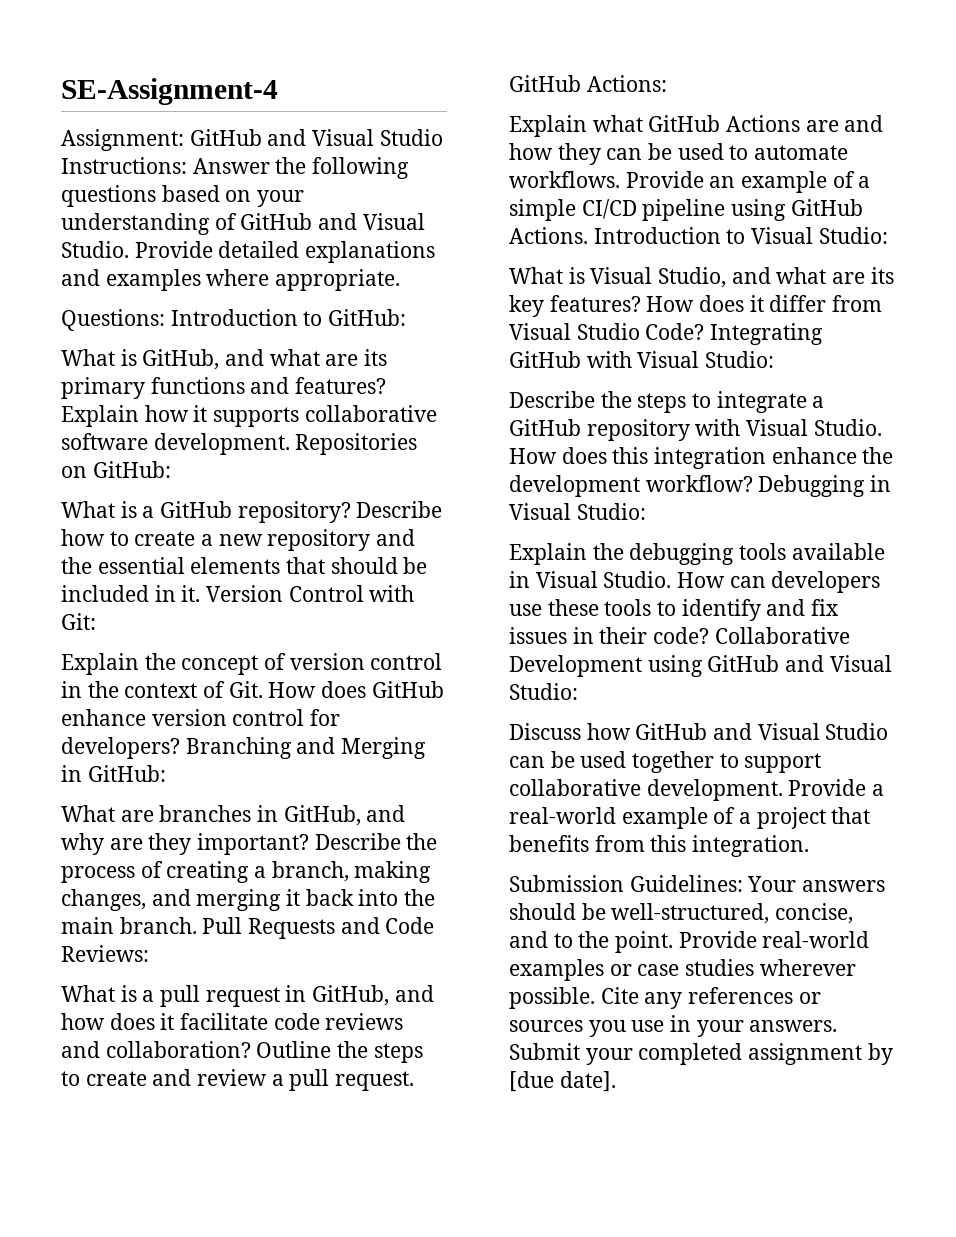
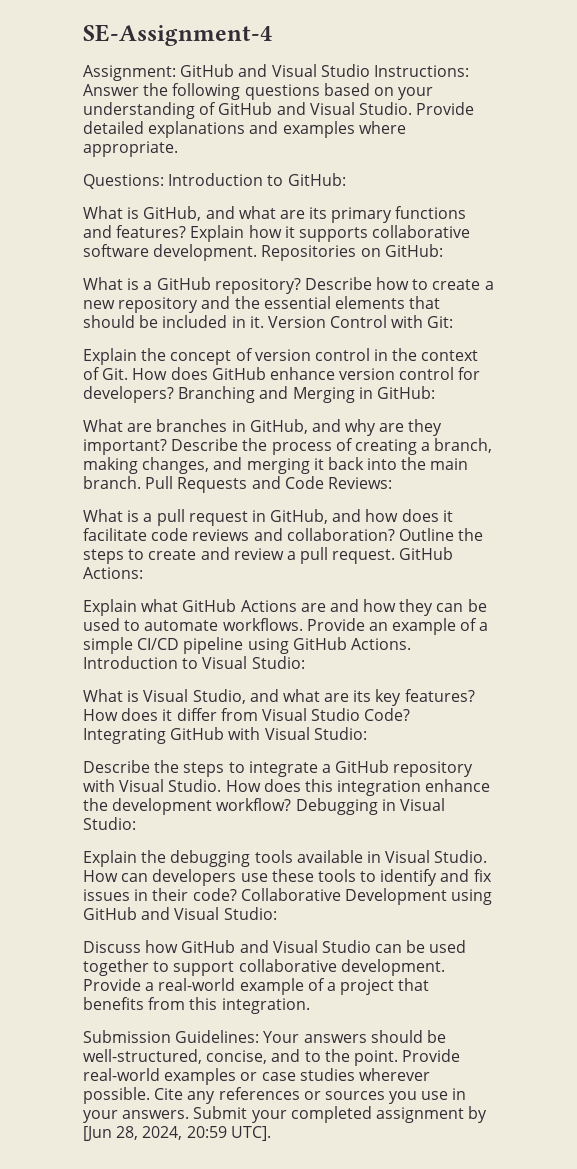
- Submit your completed assignment by [due date].
+ Submit your completed assignment by [Jun 28, 2024, 20:59 UTC].

